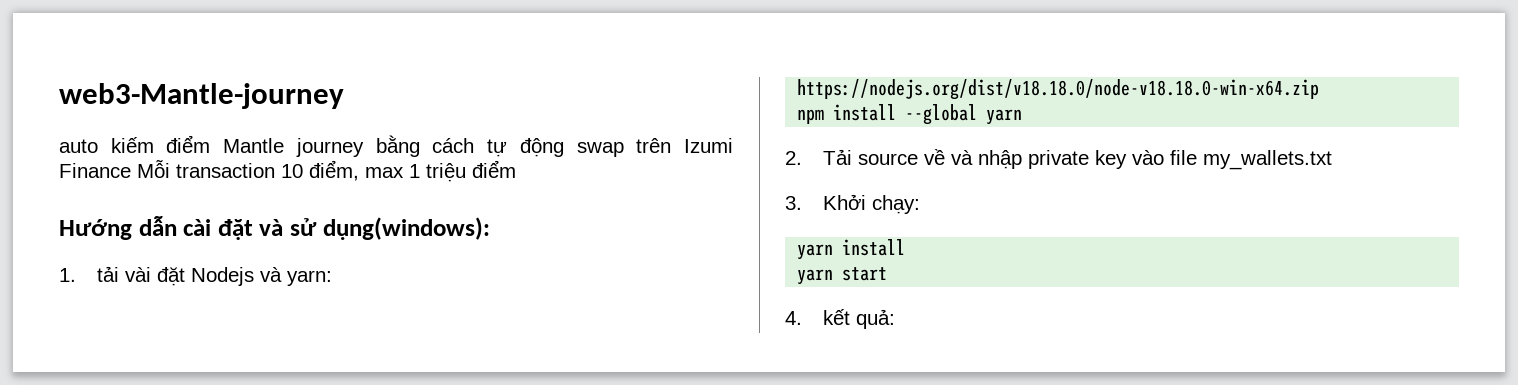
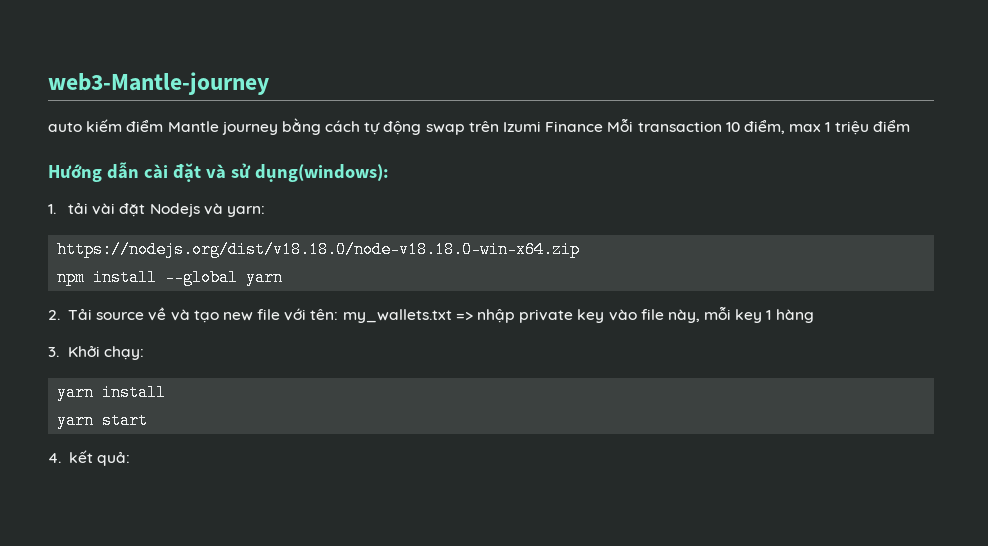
- 2. Tải source về và nhập private key vào file my_wallets.txt
+ 2. Tải source về và tạo new file với tên: my_wallets.txt => nhập private key vào file này, mỗi key 1 hàng

